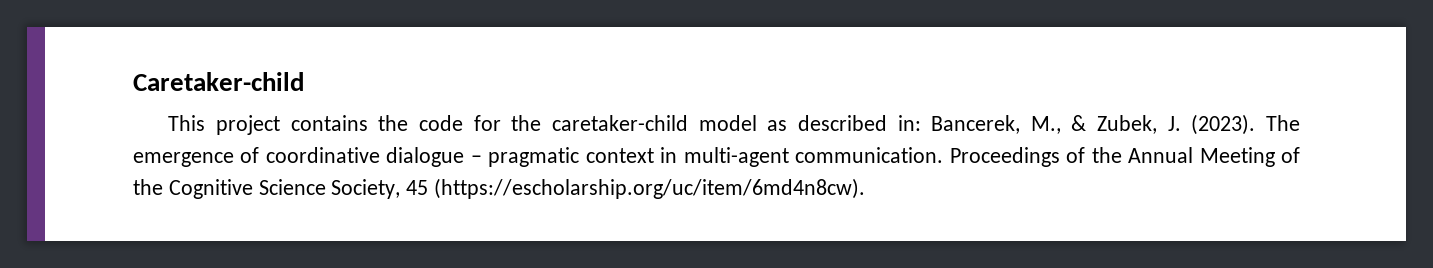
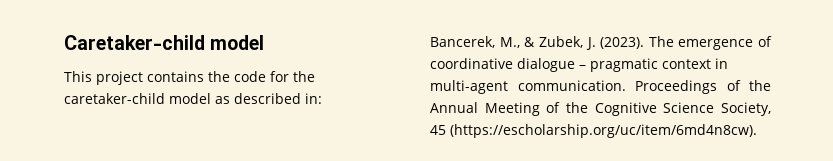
- Caretaker-child
+ Caretaker-child model
- This project contains the code for the caretaker-child model as described in: Bancerek, M., & Zubek, J. (2023).
+ This project contains the code for the caretaker-child model as described in:
+ Bancerek, M., & Zubek, J. (2023).

